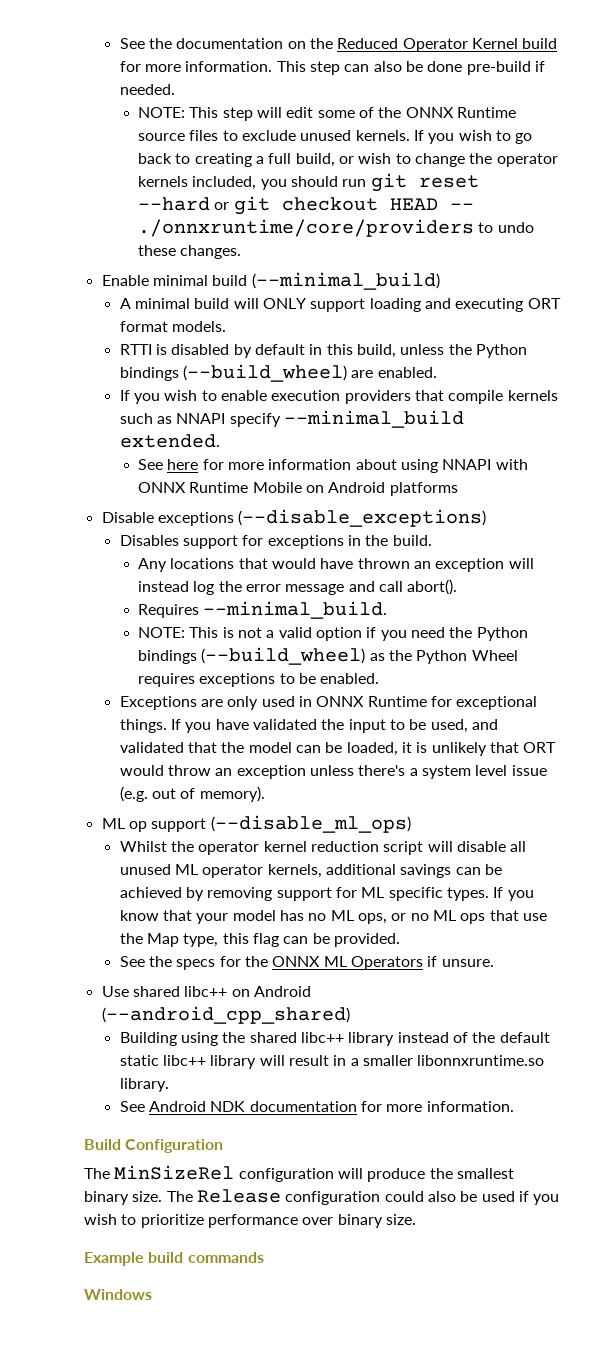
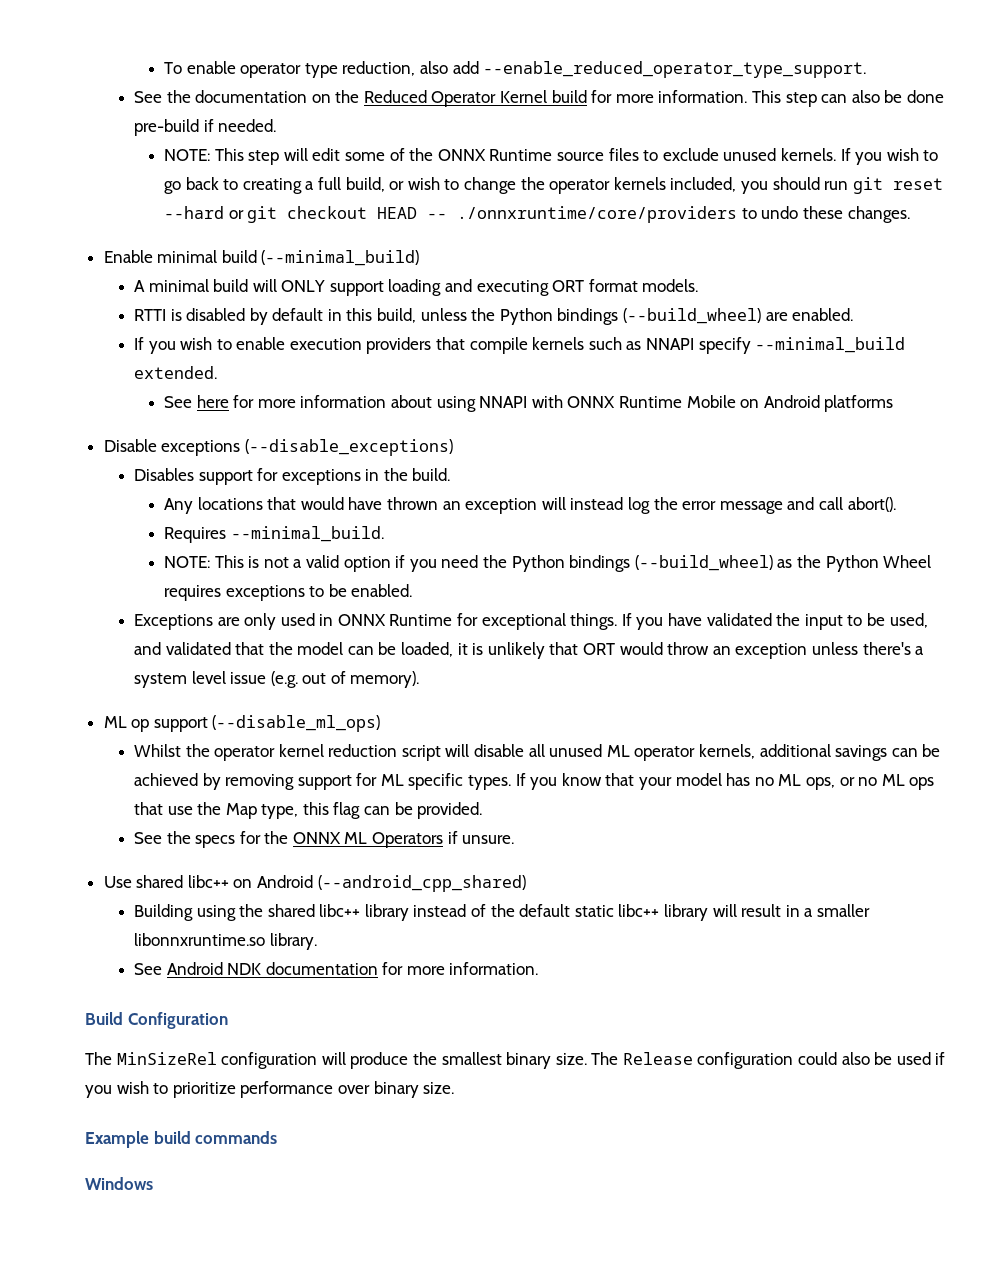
+ To enable operator type reduction, also add --enable_reduced_operator_type_support.

